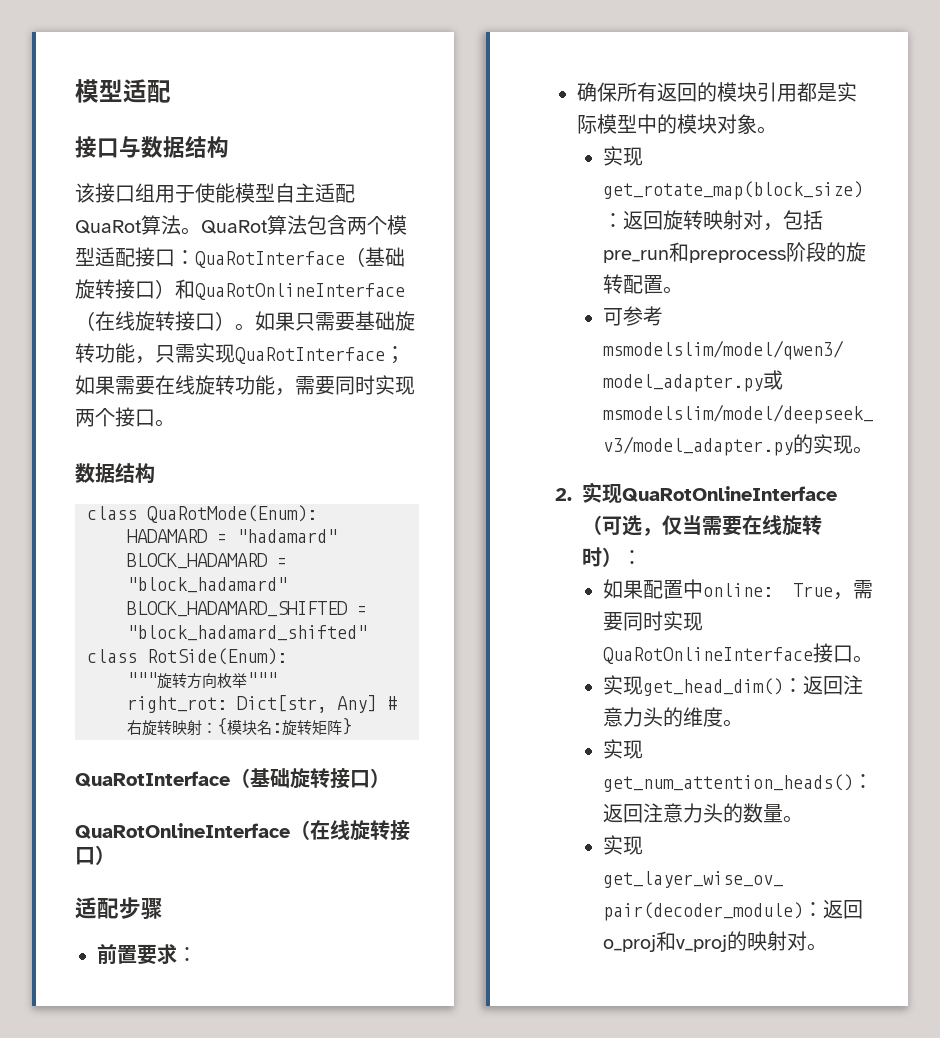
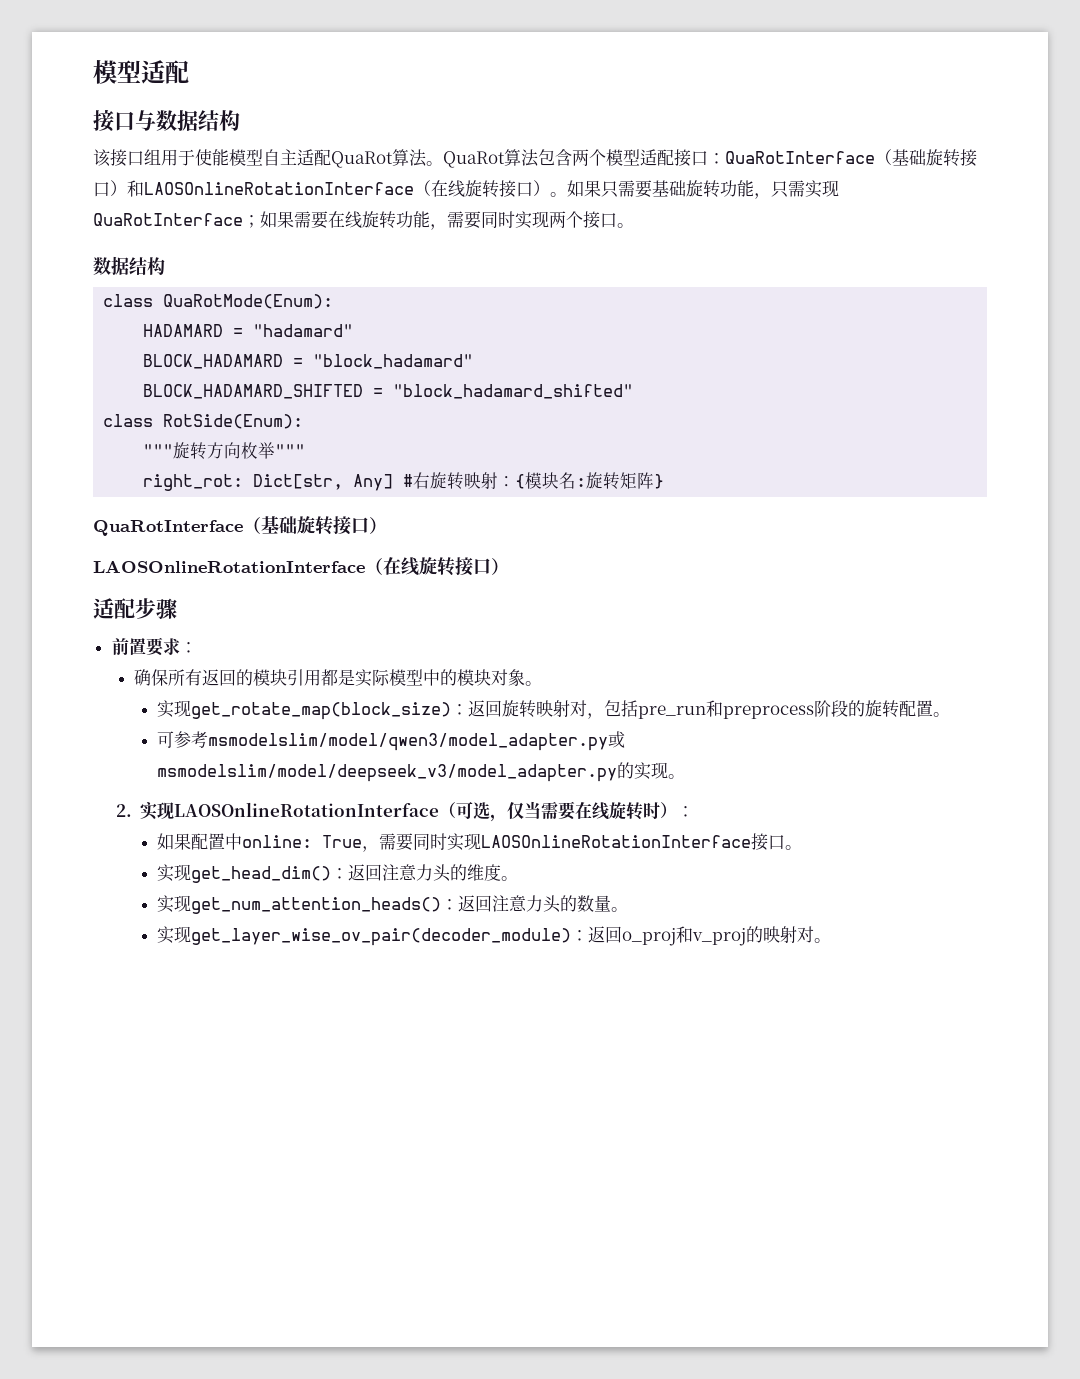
- QuaRot算法包含两个模型适配接口：QuaRotInterface（基础旋转接口）和QuaRotOnlineInterface（在线旋转接口）。
+ QuaRot算法包含两个模型适配接口：QuaRotInterface（基础旋转接口）和LAOSOnlineRotationInterface（在线旋转接口）。
  right_rot: Dict[str, Any] #右旋转映射：{模块名:旋转矩阵}
  QuaRotInterface（基础旋转接口）
- QuaRotOnlineInterface（在线旋转接口）
+ LAOSOnlineRotationInterface（在线旋转接口）
- 2.实现QuaRotOnlineInterface（可选，仅当需要在线旋转时）：
+ 2.实现LAOSOnlineRotationInterface（可选，仅当需要在线旋转时）：
- 如果配置中online: True，需要同时实现QuaRotOnlineInterface接口。
+ 如果配置中online: True，需要同时实现LAOSOnlineRotationInterface接口。

